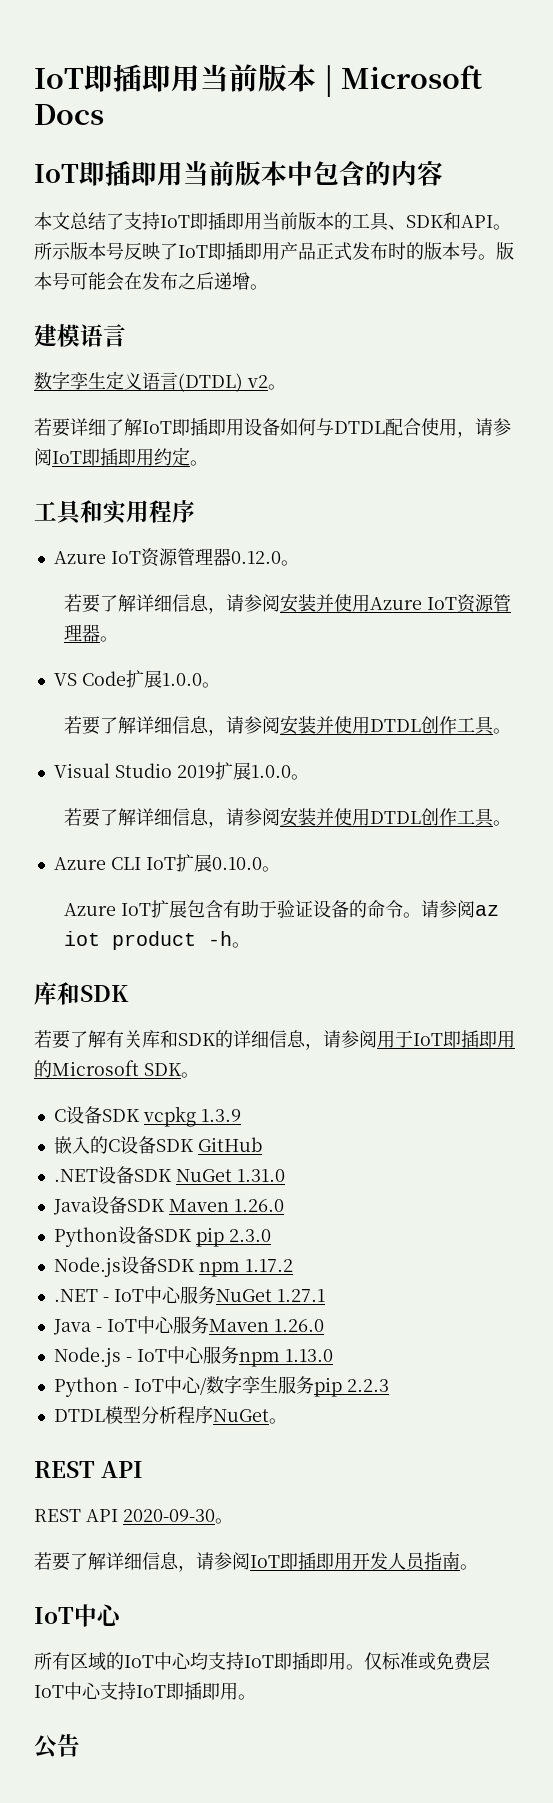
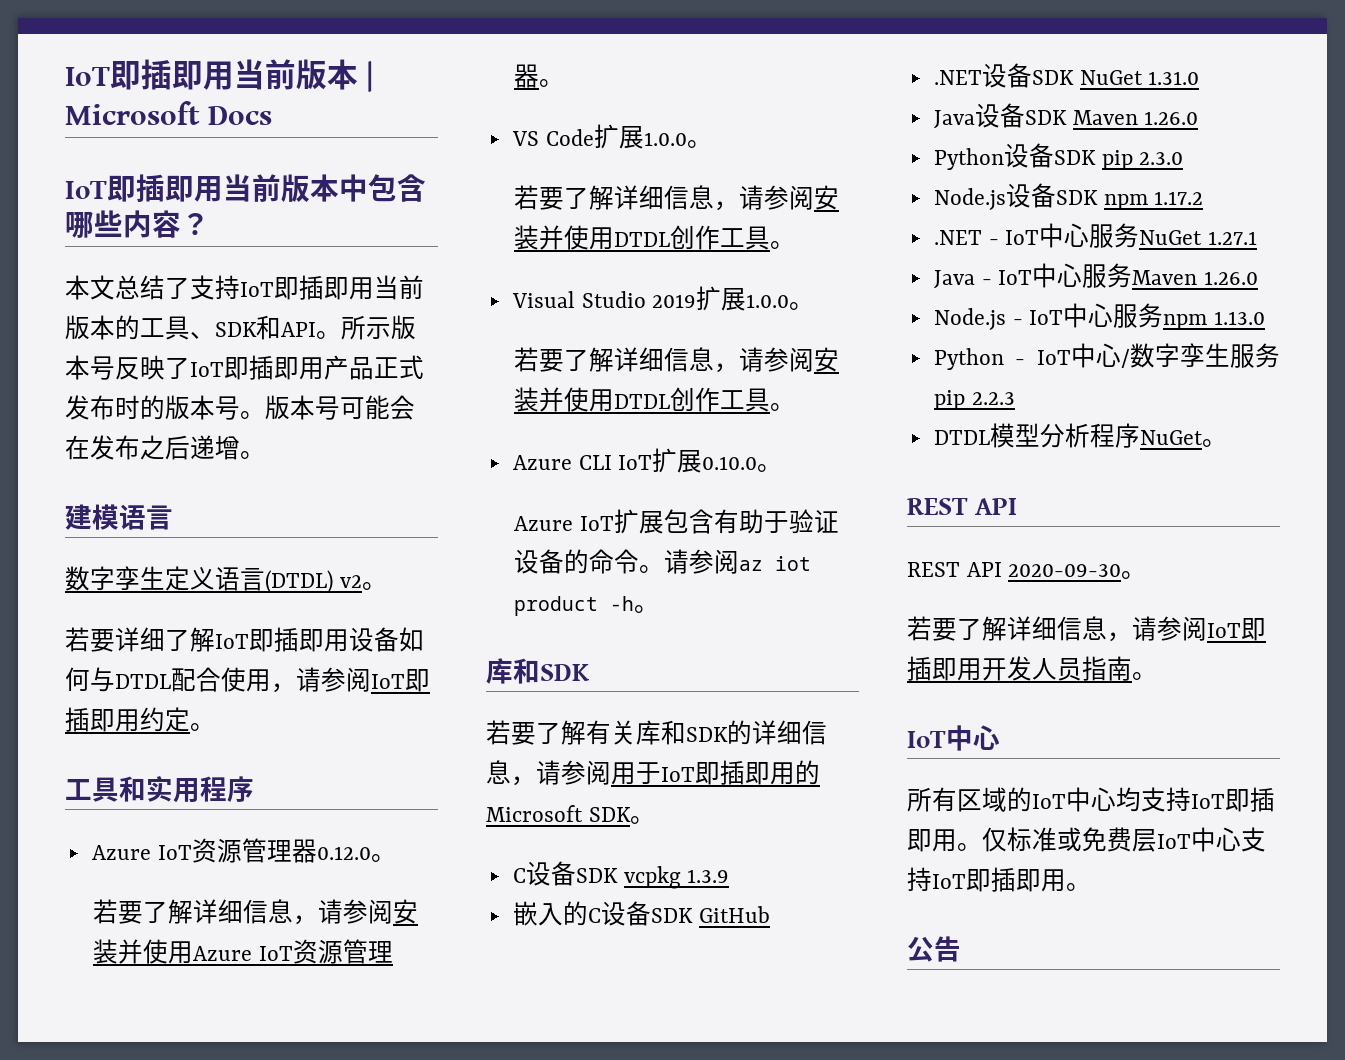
- IoT即插即用当前版本中包含的内容
+ IoT即插即用当前版本中包含哪些内容？

